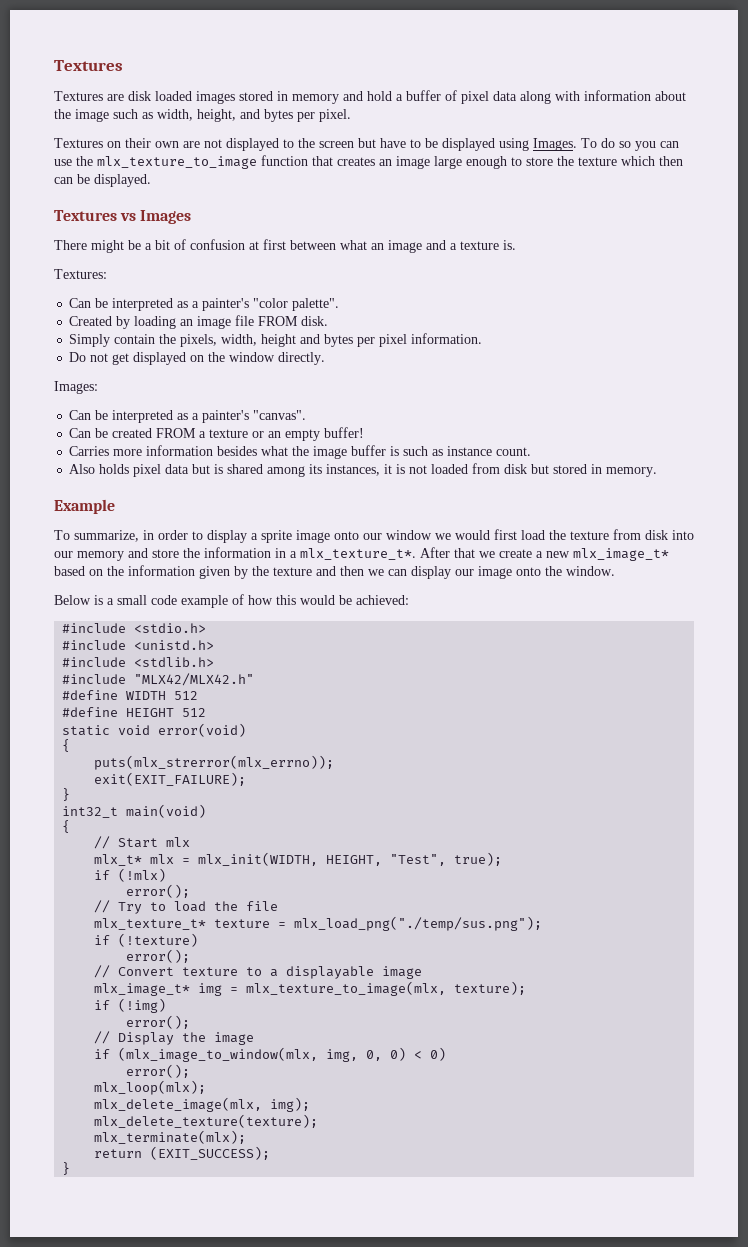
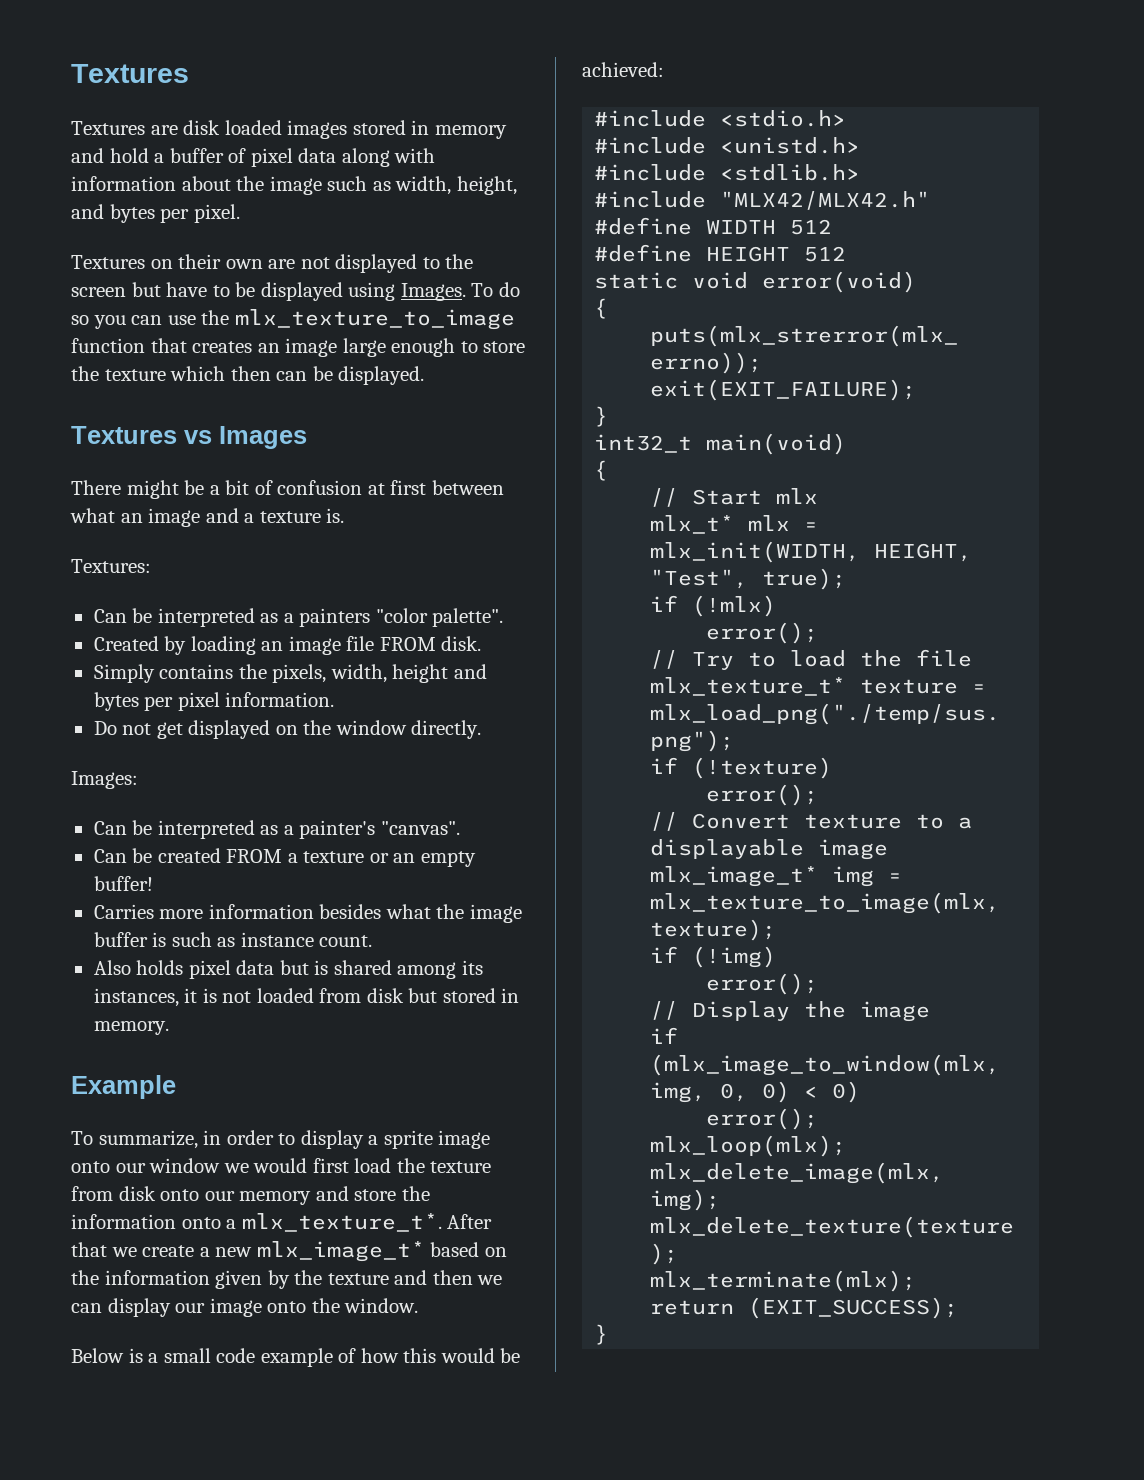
- Can be interpreted as a painter's "color palette".
+ Can be interpreted as a painters "color palette".
- Simply contain the pixels, width, height and bytes per pixel information.
+ Simply contains the pixels, width, height and bytes per pixel information.
- To summarize, in order to display a sprite image onto our window we would first load the texture from disk into our memory and store the information in a mlx_texture_t*.
+ To summarize, in order to display a sprite image onto our window we would first load the texture from disk onto our memory and store the information onto a mlx_texture_t*.

